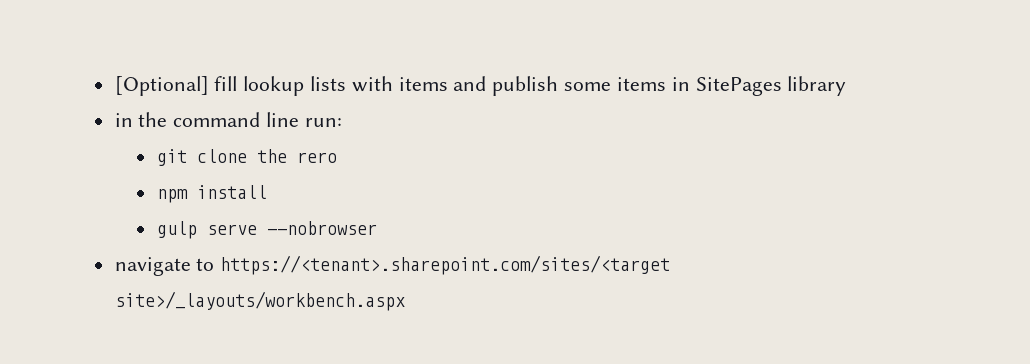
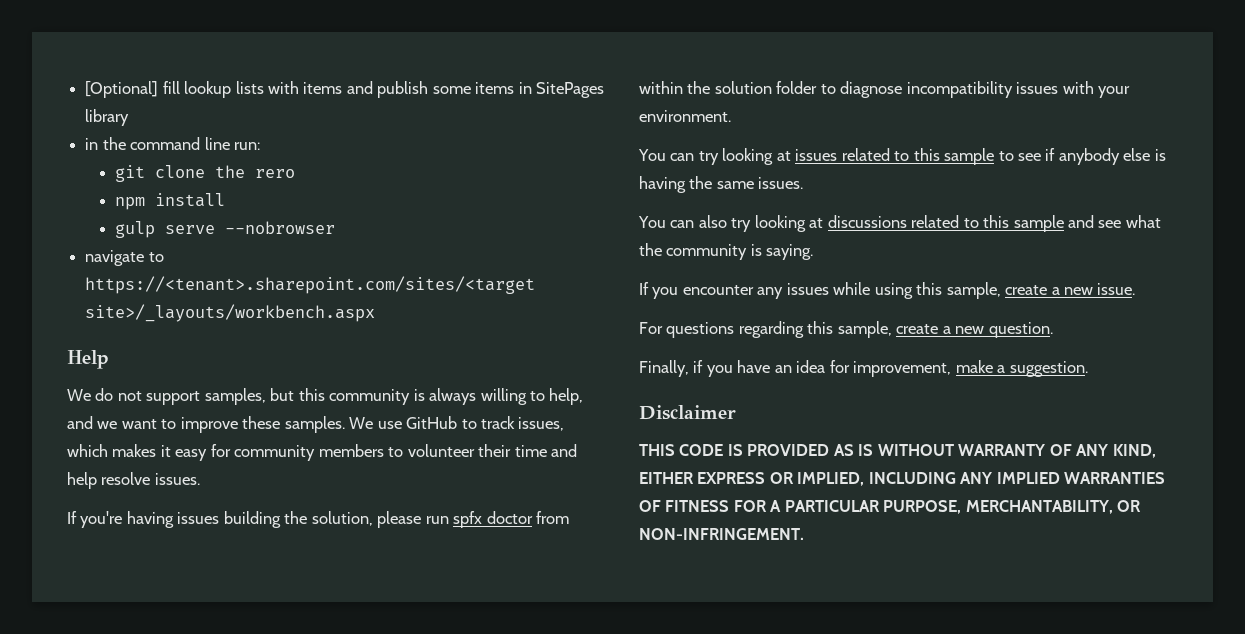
+ Help
+ We do not support samples, but this community is always willing to help, and we want to improve these samples. We use GitHub to track issues, which makes it easy for community members to volunteer their time and help resolve issues.
+ If you're having issues building the solution, please run spfx doctor from within the solution folder to diagnose incompatibility issues with your environment.
+ You can try looking at issues related to this sample to see if anybody else is having the same issues.
+ You can also try looking at discussions related to this sample and see what the community is saying.
+ If you encounter any issues while using this sample, create a new issue.
+ For questions regarding this sample, create a new question.
+ Finally, if you have an idea for improvement, make a suggestion.
+ Disclaimer
+ THIS CODE IS PROVIDED AS IS WITHOUT WARRANTY OF ANY KIND, EITHER EXPRESS OR IMPLIED, INCLUDING ANY IMPLIED WARRANTIES OF FITNESS FOR A PARTICULAR PURPOSE, MERCHANTABILITY, OR NON-INFRINGEMENT.

